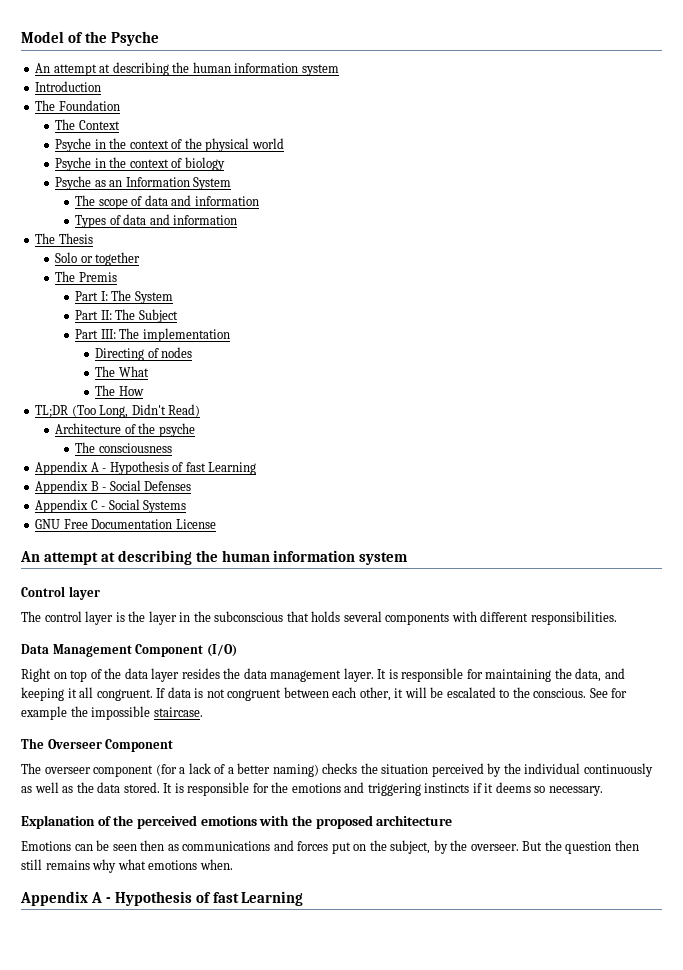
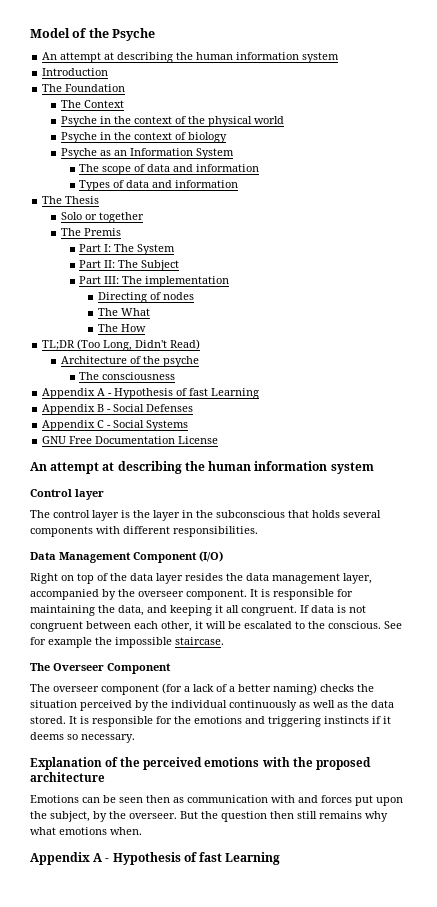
- Right on top of the data layer resides the data management layer.
+ Right on top of the data layer resides the data management layer, accompanied by the overseer component.
- Emotions can be seen then as communications and forces put on the subject, by the overseer.
+ Emotions can be seen then as communication with and forces put upon the subject, by the overseer.

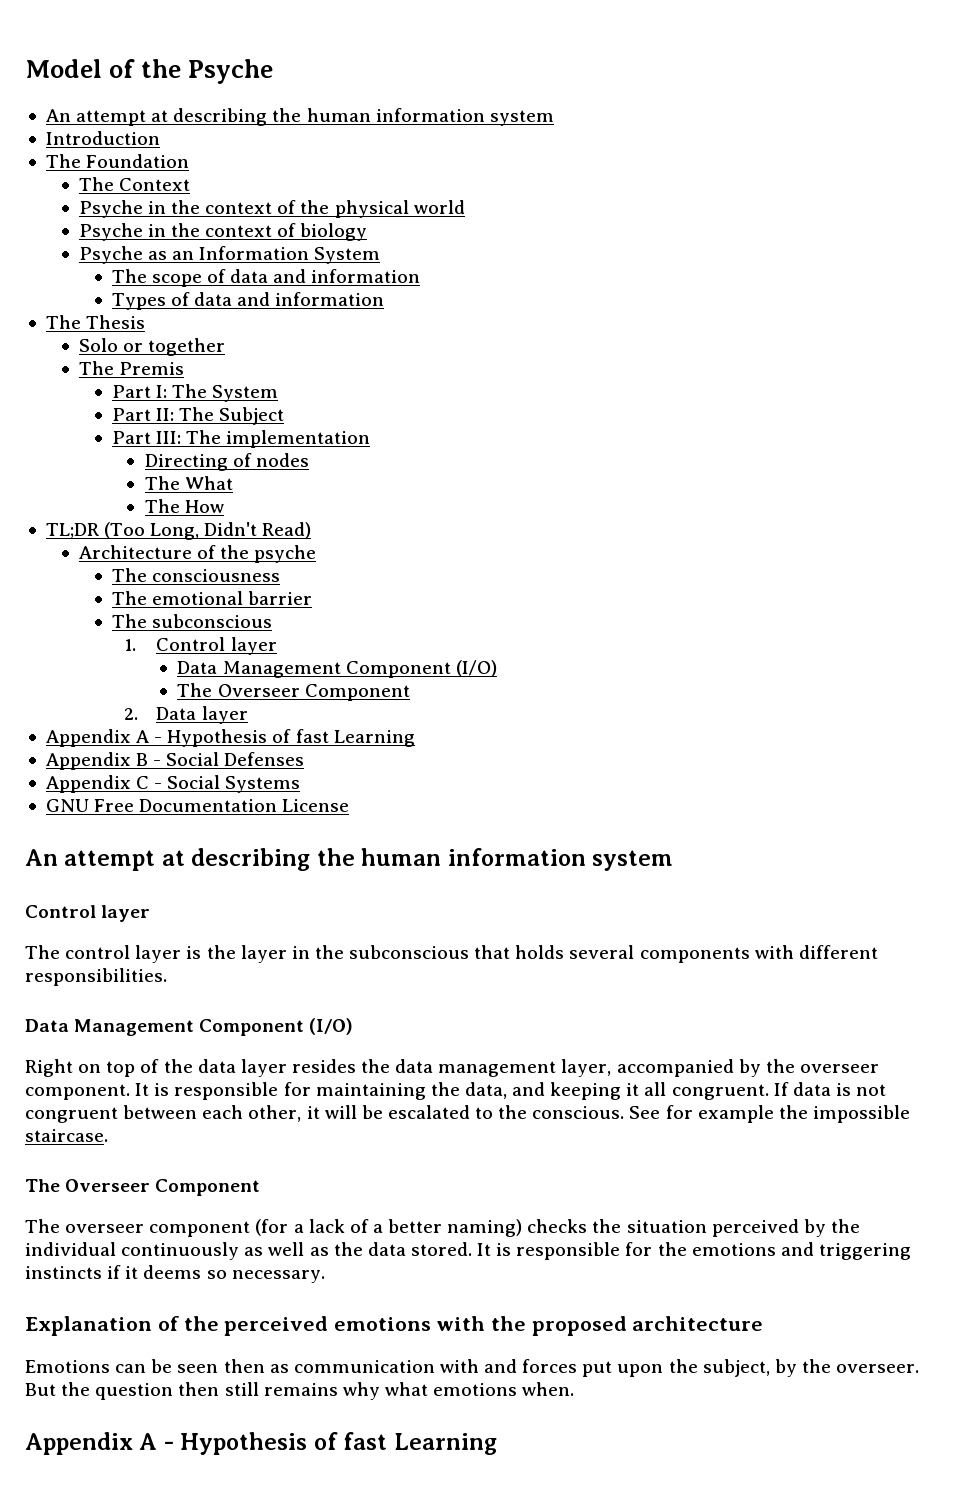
+ The emotional barrier
+ The subconscious
+ 1. Control layer
+ Data Management Component (I/O)
+ The Overseer Component
+ 2. Data layer

